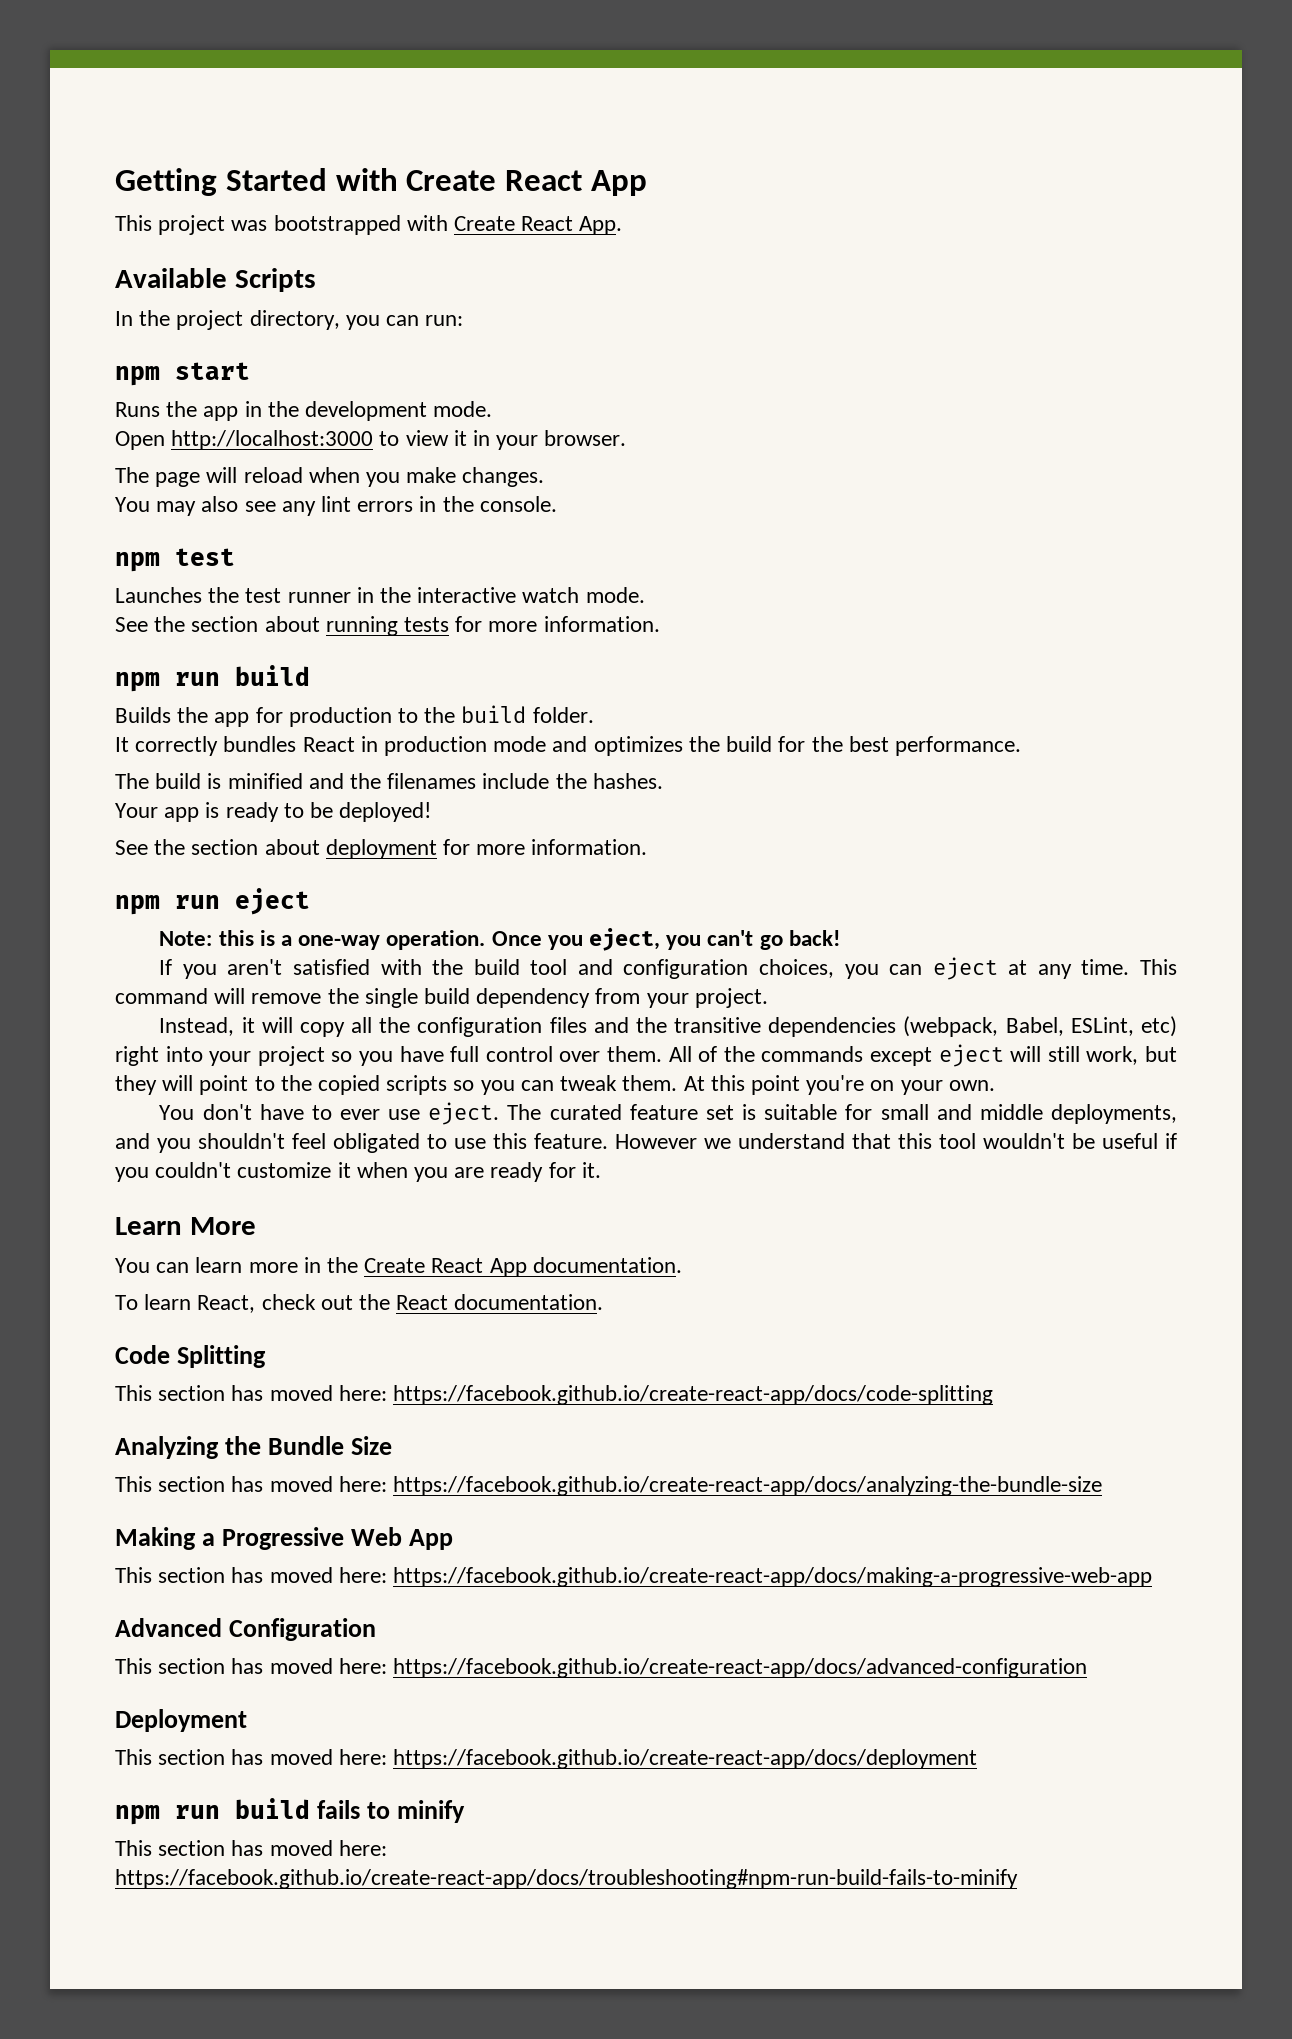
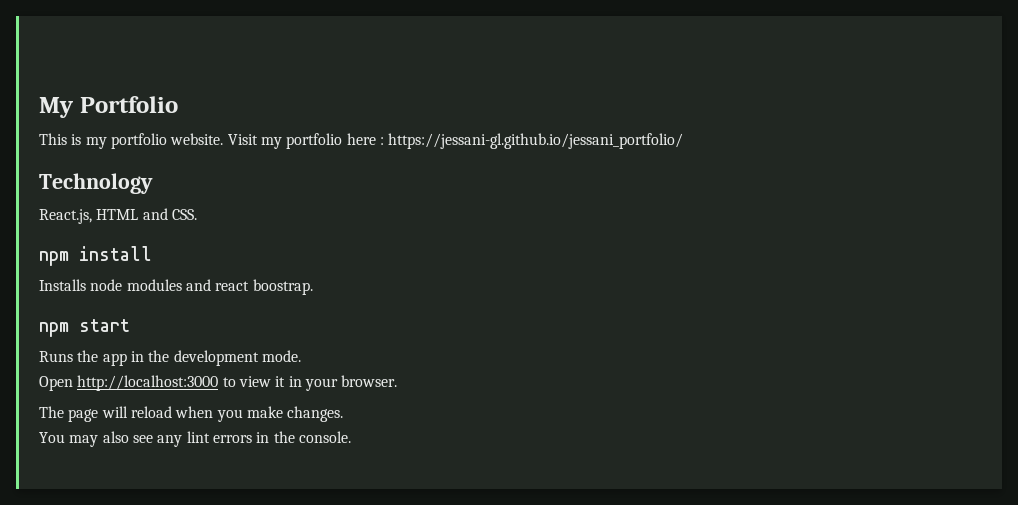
- Getting Started with Create React App
- This project was bootstrapped with Create React App.
- Available Scripts
- In the project directory, you can run:
+ My Portfolio
+ This is my portfolio website. Visit my portfolio here : https://jessani-gl.github.io/jessani_portfolio/
+ Technology
+ React.js, HTML and CSS.
+ npm install
+ Installs node modules and react boostrap.
- npm test
- Launches the test runner in the interactive watch mode.
- See the section about running tests for more information.
- npm run build
- Builds the app for production to the build folder.
- It correctly bundles React in production mode and optimizes the build for the best performance.
- The build is minified and the filenames include the hashes.
- Your app is ready to be deployed!
- See the section about deployment for more information.
- npm run eject
- Note: this is a one-way operation. Once you eject, you can't go back!
- If you aren't satisfied with the build tool and configuration choices, you can eject at any time. This command will remove the single build dependency from your project.
- Instead, it will copy all the configuration files and the transitive dependencies (webpack, Babel, ESLint, etc) right into your project so you have full control over them. All of the commands except eject will still work, but they will point to the copied scripts so you can tweak them. At this point you're on your own.
- You don't have to ever use eject. The curated feature set is suitable for small and middle deployments, and you shouldn't feel obligated to use this feature. However we understand that this tool wouldn't be useful if you couldn't customize it when you are ready for it.
- Learn More
- You can learn more in the Create React App documentation.
- To learn React, check out the React documentation.
- Code Splitting
- This section has moved here: https://facebook.github.io/create-react-app/docs/code-splitting
- Analyzing the Bundle Size
- This section has moved here: https://facebook.github.io/create-react-app/docs/analyzing-the-bundle-size
- Making a Progressive Web App
- This section has moved here: https://facebook.github.io/create-react-app/docs/making-a-progressive-web-app
- Advanced Configuration
- This section has moved here: https://facebook.github.io/create-react-app/docs/advanced-configuration
- Deployment
- This section has moved here: https://facebook.github.io/create-react-app/docs/deployment
- npm run build fails to minify
- This section has moved here: https://facebook.github.io/create-react-app/docs/troubleshooting#npm-run-build-fails-to-minify

